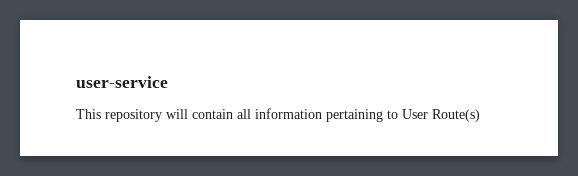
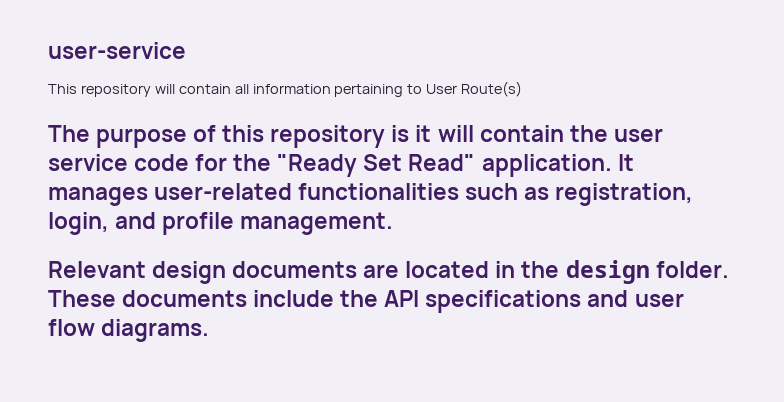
+ The purpose of this repository is it will contain the user service code for the "Ready Set Read" application. It manages user-related functionalities such as registration, login, and profile management.
+ Relevant design documents are located in the design folder. These documents include the API specifications and user flow diagrams.

